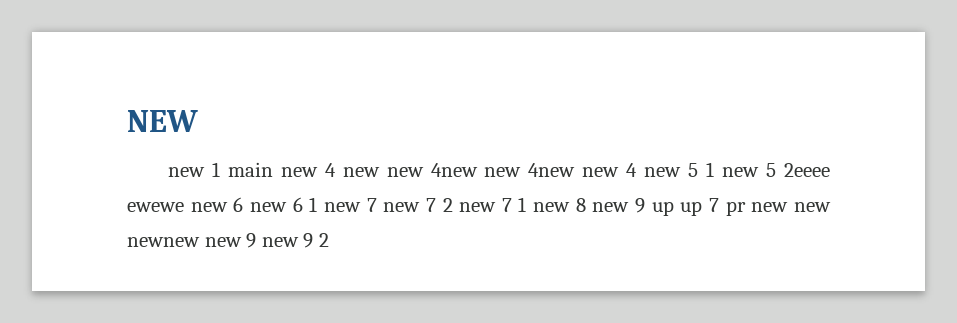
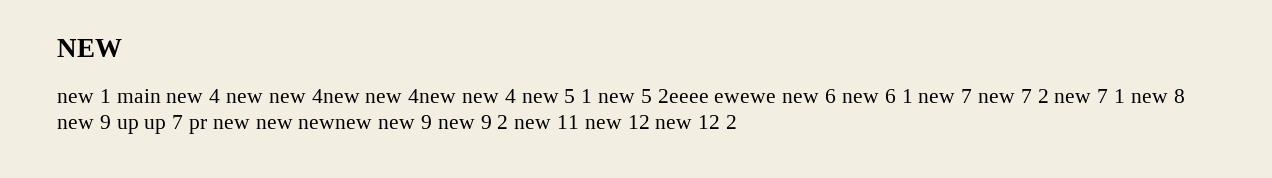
- new 1 main new 4 new new 4new new 4new new 4 new 5 1 new 5 2eeee ewewe new 6 new 6 1 new 7 new 7 2 new 7 1 new 8 new 9 up up 7 pr new new newnew new 9 new 9 2
+ new 1 main new 4 new new 4new new 4new new 4 new 5 1 new 5 2eeee ewewe new 6 new 6 1 new 7 new 7 2 new 7 1 new 8 new 9 up up 7 pr new new newnew new 9 new 9 2 new 11 new 12 new 12 2

